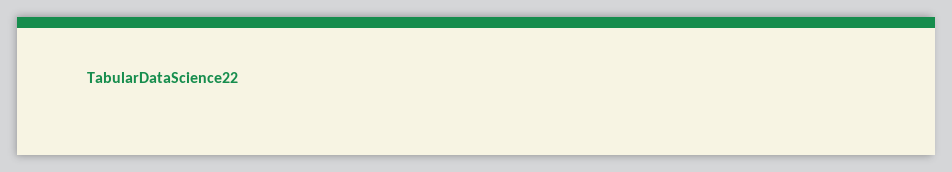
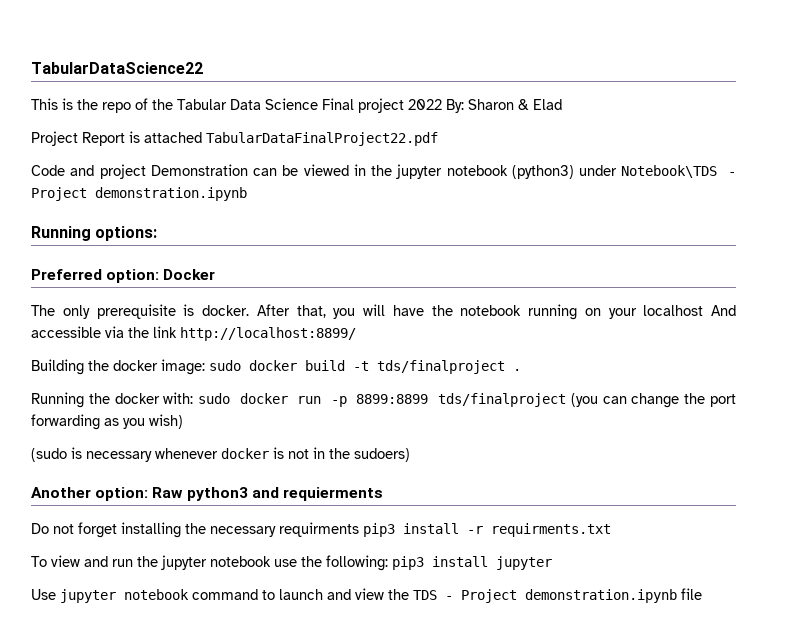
+ This is the repo of the Tabular Data Science Final project 2022 By: Sharon & Elad
+ Project Report is attached TabularDataFinalProject22.pdf
+ Code and project Demonstration can be viewed in the jupyter notebook (python3) under Notebook\TDS - Project demonstration.ipynb
+ Running options:
+ Preferred option: Docker
+ The only prerequisite is docker. After that, you will have the notebook running on your localhost And accessible via the link http://localhost:8899/
+ Building the docker image: sudo docker build -t tds/finalproject .
+ Running the docker with: sudo docker run -p 8899:8899 tds/finalproject (you can change the port forwarding as you wish)
+ (sudo is necessary whenever docker is not in the sudoers)
+ Another option: Raw python3 and requierments
+ Do not forget installing the necessary requirments pip3 install -r requirments.txt
+ To view and run the jupyter notebook use the following: pip3 install jupyter
+ Use jupyter notebook command to launch and view the TDS - Project demonstration.ipynb file

